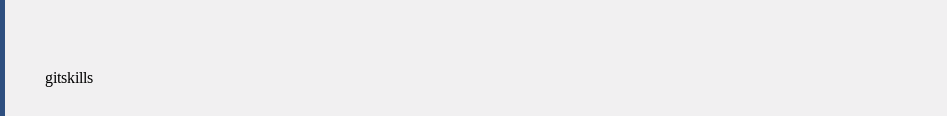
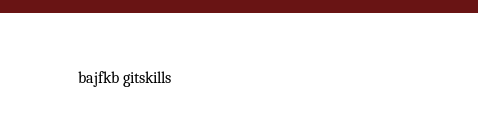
- gitskills
+ bajfkb gitskills

